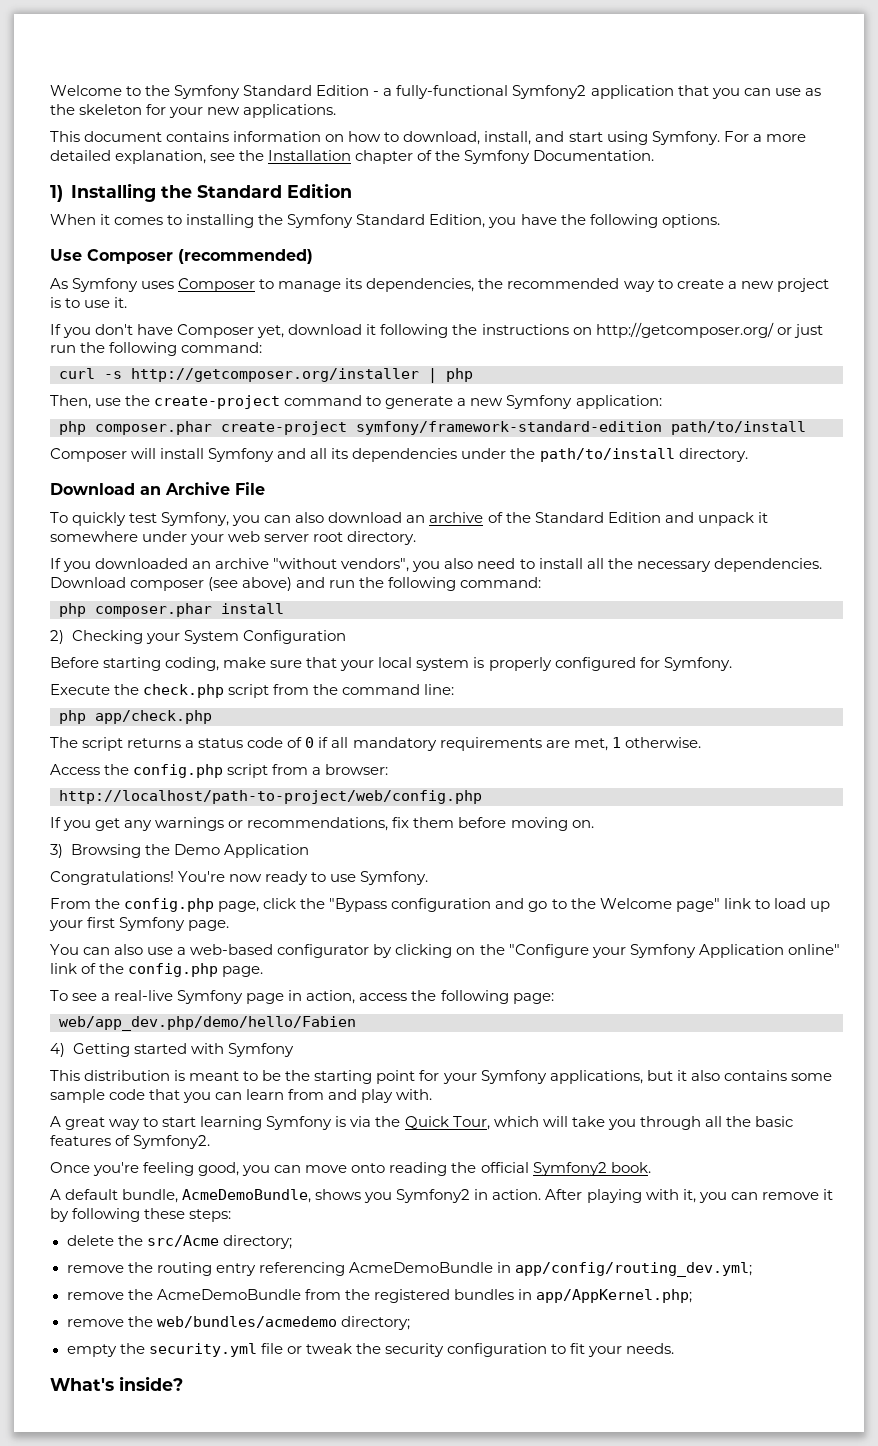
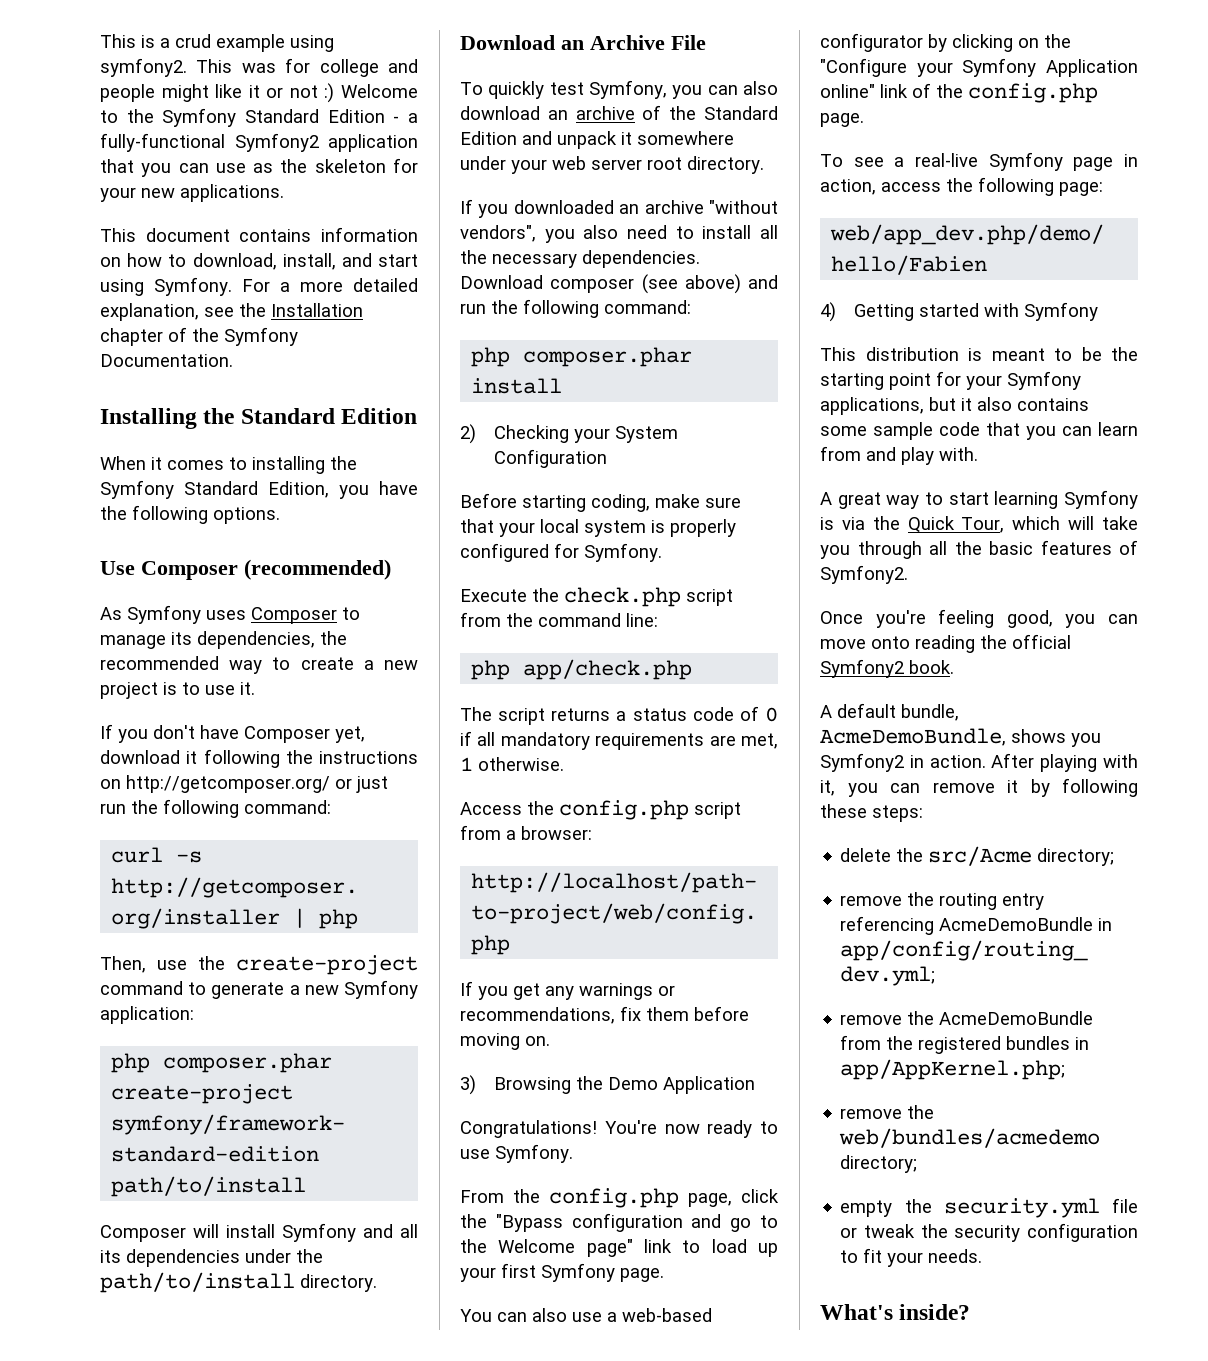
- Welcome to the Symfony Standard Edition - a fully-functional Symfony2 application that you can use as the skeleton for your new applications.
+ This is a crud example using symfony2. This was for college and people might like it or not :) Welcome to the Symfony Standard Edition - a fully-functional Symfony2 application that you can use as the skeleton for your new applications.
- 1) Installing the Standard Edition
+ Installing the Standard Edition

